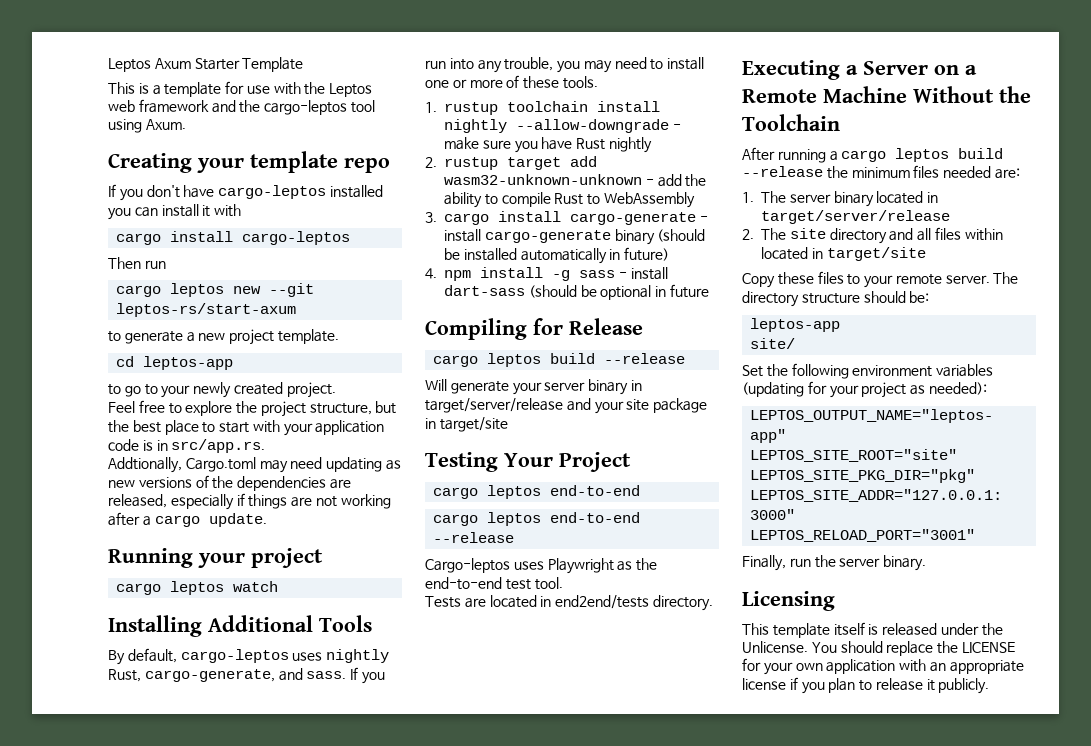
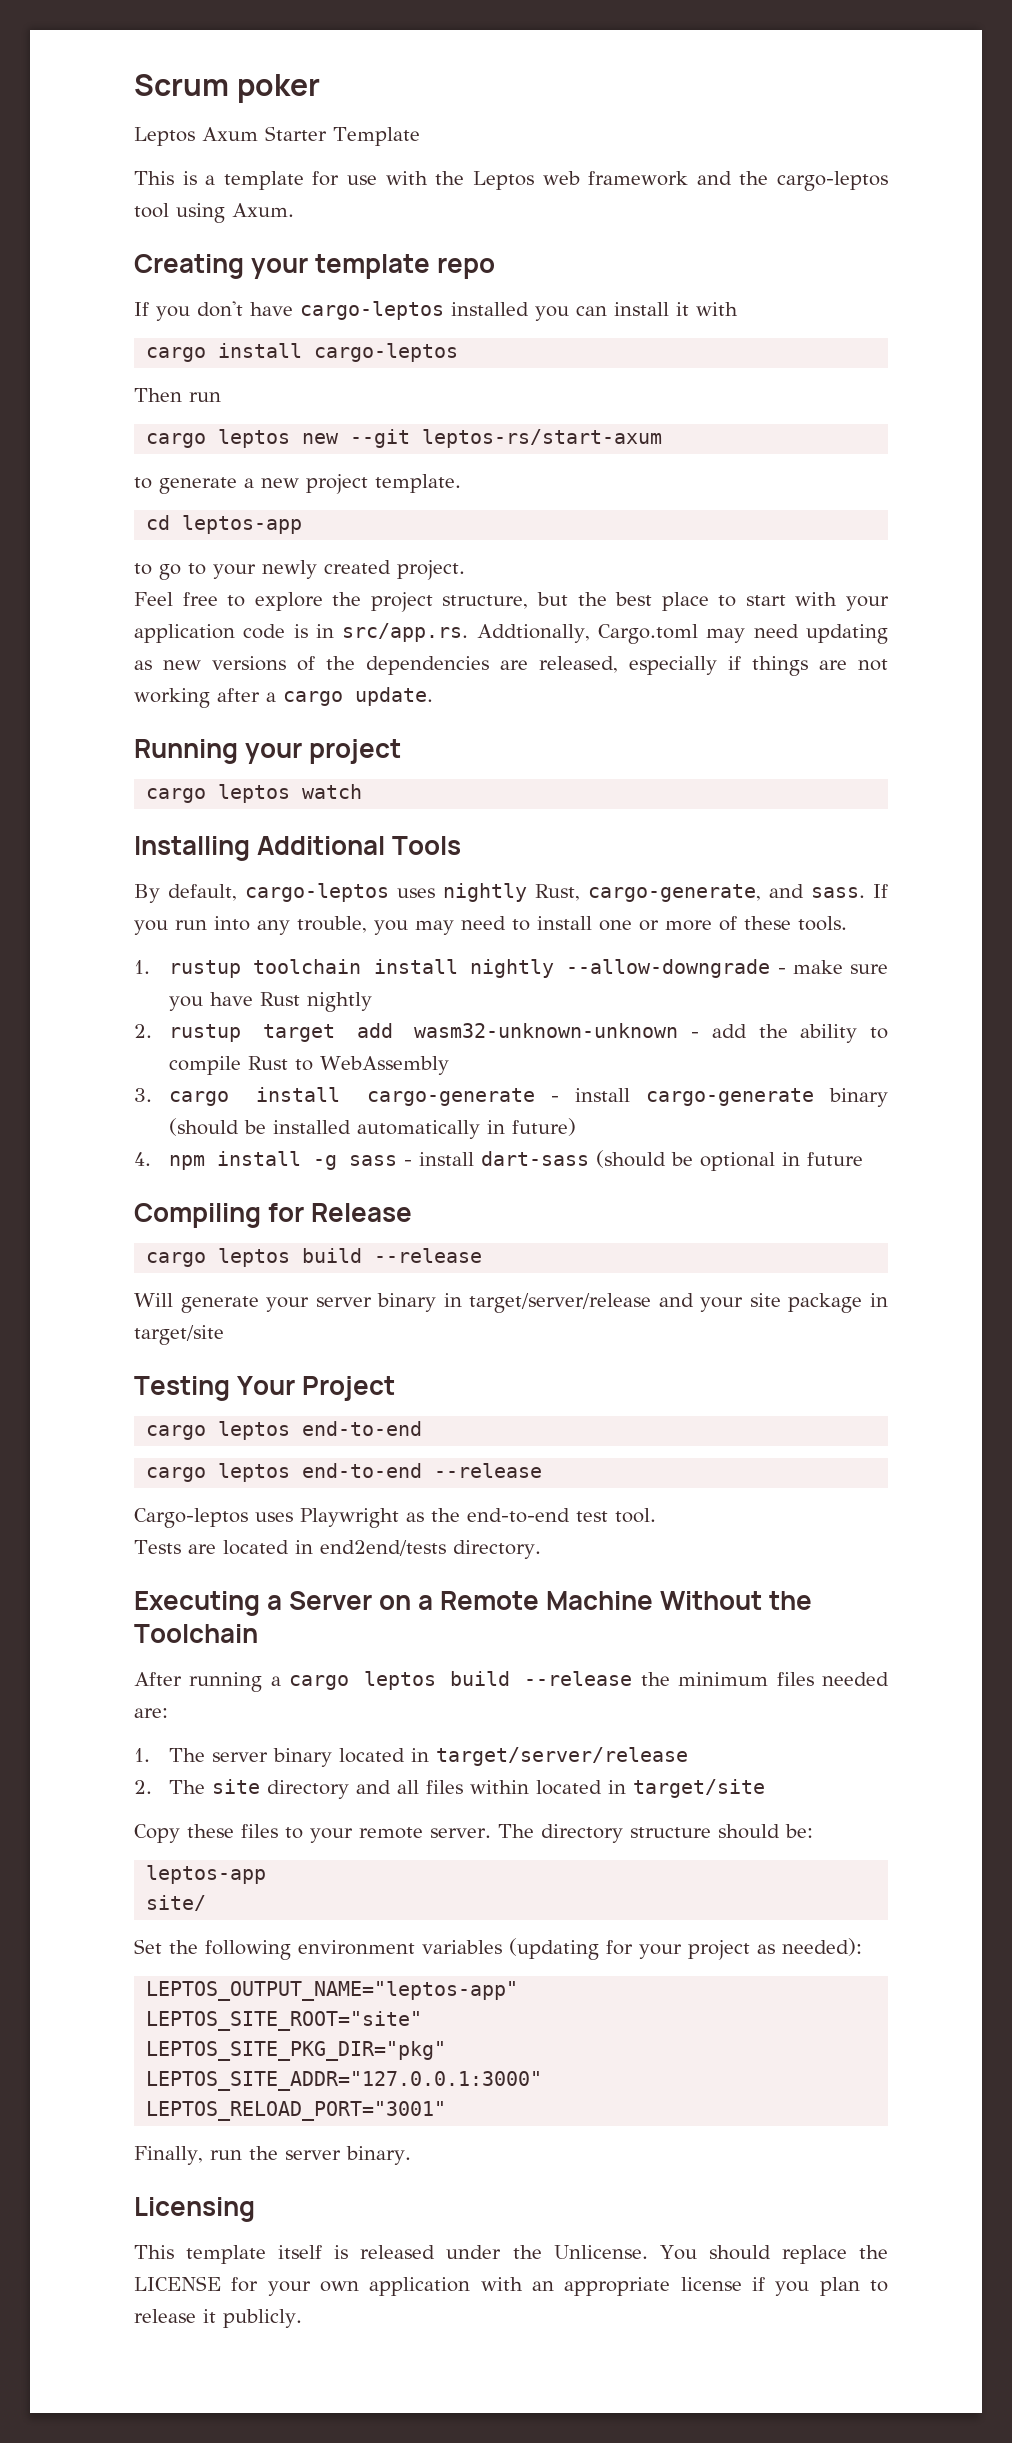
+ Scrum poker
- Feel free to explore the project structure, but the best place to start with your application code is in src/app.rs.
- Addtionally, Cargo.toml may need updating as new versions of the dependencies are released, especially if things are not working after a cargo update.
+ Feel free to explore the project structure, but the best place to start with your application code is in src/app.rs. Addtionally, Cargo.toml may need updating as new versions of the dependencies are released, especially if things are not working after a cargo update.

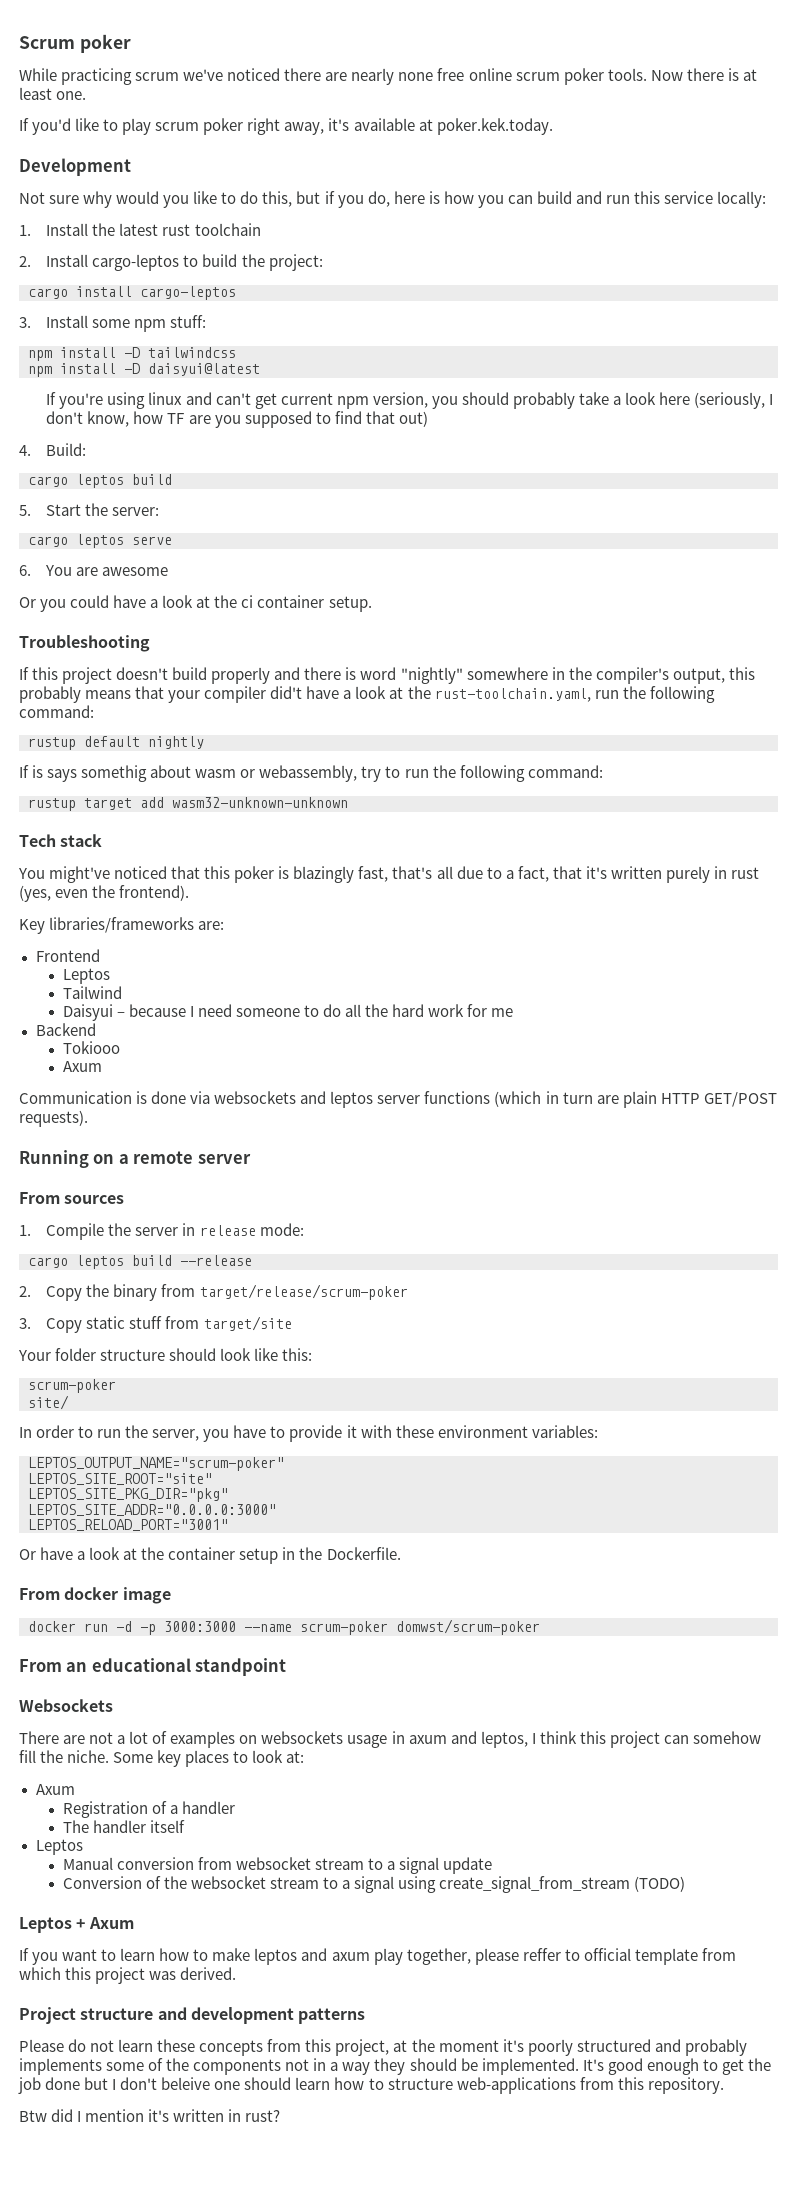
- Leptos Axum Starter Template
- This is a template for use with the Leptos web framework and the cargo-leptos tool using Axum.
- Creating your template repo
- If you don't have cargo-leptos installed you can install it with
+ While practicing scrum we've noticed there are nearly none free online scrum poker tools. Now there is at least one.
+ If you'd like to play scrum poker right away, it's available at poker.kek.today.
+ Development
+ Not sure why would you like to do this, but if you do, here is how you can build and run this service locally:
+ 1. Install the latest rust toolchain
+ 2. Install cargo-leptos to build the project:
  cargo install cargo-leptos
- Then run
- cargo leptos new --git leptos-rs/start-axum
- to generate a new project template.
- cd leptos-app
- to go to your newly created project.
- Feel free to explore the project structure, but the best place to start with your application code is in src/app.rs. Addtionally, Cargo.toml may need updating as new versions of the dependencies are released, especially if things are not working after a cargo update.
- Running your project
- cargo leptos watch
- Installing Additional Tools
- By default, cargo-leptos uses nightly Rust, cargo-generate, and sass. If you run into any trouble, you may need to install one or more of these tools.
- 1. rustup toolchain install nightly --allow-downgrade - make sure you have Rust nightly
- 2. rustup target add wasm32-unknown-unknown - add the ability to compile Rust to WebAssembly
- 3. cargo install cargo-generate - install cargo-generate binary (should be installed automatically in future)
- 4. npm install -g sass - install dart-sass (should be optional in future
- Compiling for Release
+ 3. Install some npm stuff:
+ npm install -D tailwindcss
+ npm install -D daisyui@latest
+ If you're using linux and can't get current npm version, you should probably take a look here (seriously, I don't know, how TF are you supposed to find that out)
+ 4. Build:
+ cargo leptos build
+ 5. Start the server:
+ cargo leptos serve
+ 6. You are awesome
+ Or you could have a look at the ci container setup.
+ Troubleshooting
+ If this project doesn't build properly and there is word "nightly" somewhere in the compiler's output, this probably means that your compiler did't have a look at the rust-toolchain.yaml, run the following command:
+ rustup default nightly
+ If is says somethig about wasm or webassembly, try to run the following command:
+ rustup target add wasm32-unknown-unknown
+ Tech stack
+ You might've noticed that this poker is blazingly fast, that's all due to a fact, that it's written purely in rust (yes, even the frontend).
+ Key libraries/frameworks are:
+ Frontend
+ Leptos
+ Tailwind
+ Daisyui – because I need someone to do all the hard work for me
+ Backend
+ Tokiooo
+ Axum
+ Communication is done via websockets and leptos server functions (which in turn are plain HTTP GET/POST requests).
+ Running on a remote server
+ From sources
+ 1. Compile the server in release mode:
  cargo leptos build --release
- Will generate your server binary in target/server/release and your site package in target/site
- Testing Your Project
- cargo leptos end-to-end
- cargo leptos end-to-end --release
- Cargo-leptos uses Playwright as the end-to-end test tool.
- Tests are located in end2end/tests directory.
- Executing a Server on a Remote Machine Without the Toolchain
- After running a cargo leptos build --release the minimum files needed are:
- 1. The server binary located in target/server/release
- 2. The site directory and all files within located in target/site
- Copy these files to your remote server. The directory structure should be:
- leptos-app
+ 2. Copy the binary from target/release/scrum-poker
+ 3. Copy static stuff from target/site
+ Your folder structure should look like this:
+ scrum-poker
  site/
- Set the following environment variables (updating for your project as needed):
- LEPTOS_OUTPUT_NAME="leptos-app"
+ In order to run the server, you have to provide it with these environment variables:
+ LEPTOS_OUTPUT_NAME="scrum-poker"
- LEPTOS_SITE_ADDR="127.0.0.1:3000"
+ LEPTOS_SITE_ADDR="0.0.0.0:3000"
- Finally, run the server binary.
- Licensing
- This template itself is released under the Unlicense. You should replace the LICENSE for your own application with an appropriate license if you plan to release it publicly.
+ Or have a look at the container setup in the Dockerfile.
+ From docker image
+ docker run -d -p 3000:3000 --name scrum-poker domwst/scrum-poker
+ From an educational standpoint
+ Websockets
+ There are not a lot of examples on websockets usage in axum and leptos, I think this project can somehow fill the niche. Some key places to look at:
+ Axum
+ Registration of a handler
+ The handler itself
+ Leptos
+ Manual conversion from websocket stream to a signal update
+ Conversion of the websocket stream to a signal using create_signal_from_stream (TODO)
+ Leptos + Axum
+ If you want to learn how to make leptos and axum play together, please reffer to official template from which this project was derived.
+ Project structure and development patterns
+ Please do not learn these concepts from this project, at the moment it's poorly structured and probably implements some of the components not in a way they should be implemented. It's good enough to get the job done but I don't beleive one should learn how to structure web-applications from this repository.
+ Btw did I mention it's written in rust?

